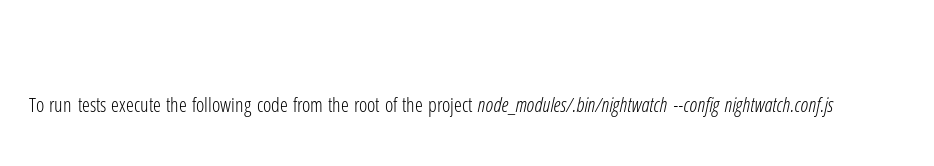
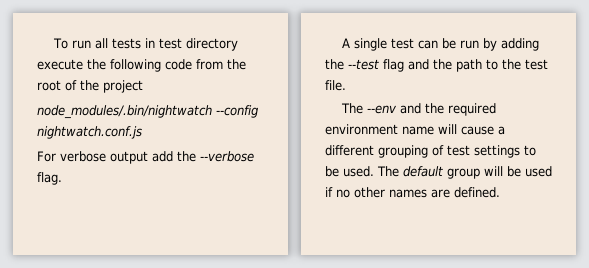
- To run tests execute the following code from the root of the project node_modules/.bin/nightwatch --config nightwatch.conf.js
+ To run all tests in test directory execute the following code from the root of the project
+ node_modules/.bin/nightwatch --config nightwatch.conf.js
+ For verbose output add the --verbose flag.
+ A single test can be run by adding the --test flag and the path to the test file.
+ The --env and the required environment name will cause a different grouping of test settings to be used. The default group will be used if no other names are defined.

